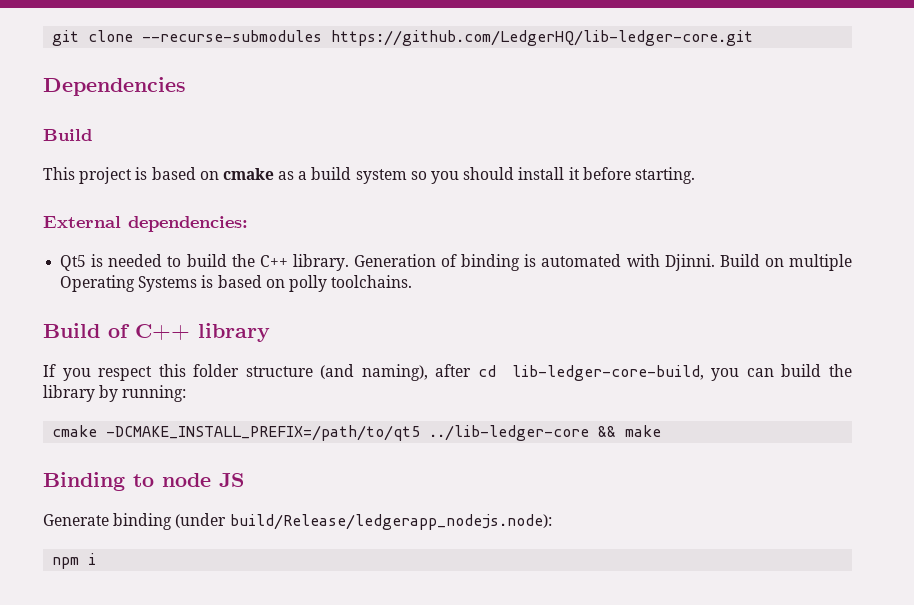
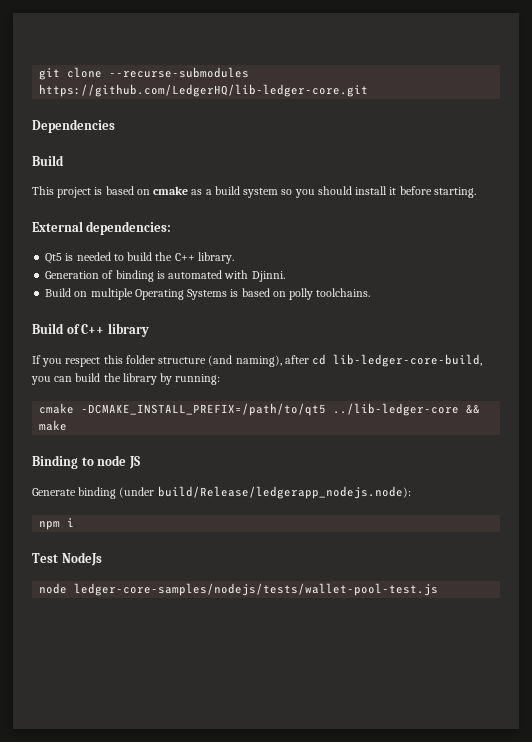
- Qt5 is needed to build the C++ library. Generation of binding is automated with Djinni. Build on multiple Operating Systems is based on polly toolchains.
+ Qt5 is needed to build the C++ library.
+ Generation of binding is automated with Djinni.
+ Build on multiple Operating Systems is based on polly toolchains.
+ Test NodeJs
+ node ledger-core-samples/nodejs/tests/wallet-pool-test.js

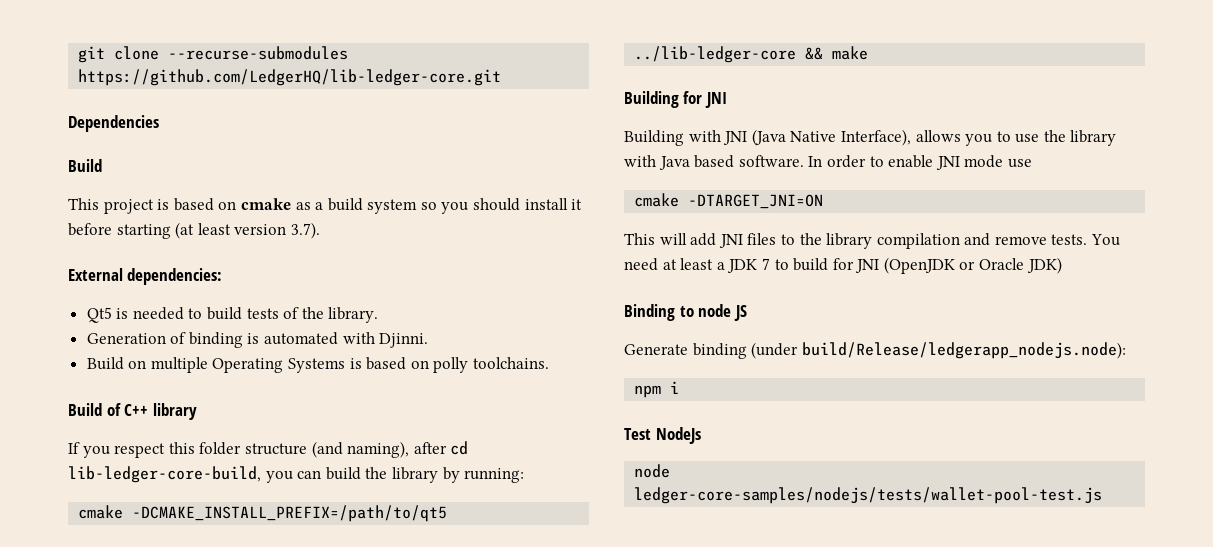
- This project is based on cmake as a build system so you should install it before starting.
+ This project is based on cmake as a build system so you should install it before starting (at least version 3.7).
- Qt5 is needed to build the C++ library.
+ Qt5 is needed to build tests of the library.
+ Building for JNI
+ Building with JNI (Java Native Interface), allows you to use the library with Java based software. In order to enable JNI mode use
+ cmake -DTARGET_JNI=ON
+ This will add JNI files to the library compilation and remove tests. You need at least a JDK 7 to build for JNI (OpenJDK or Oracle JDK)

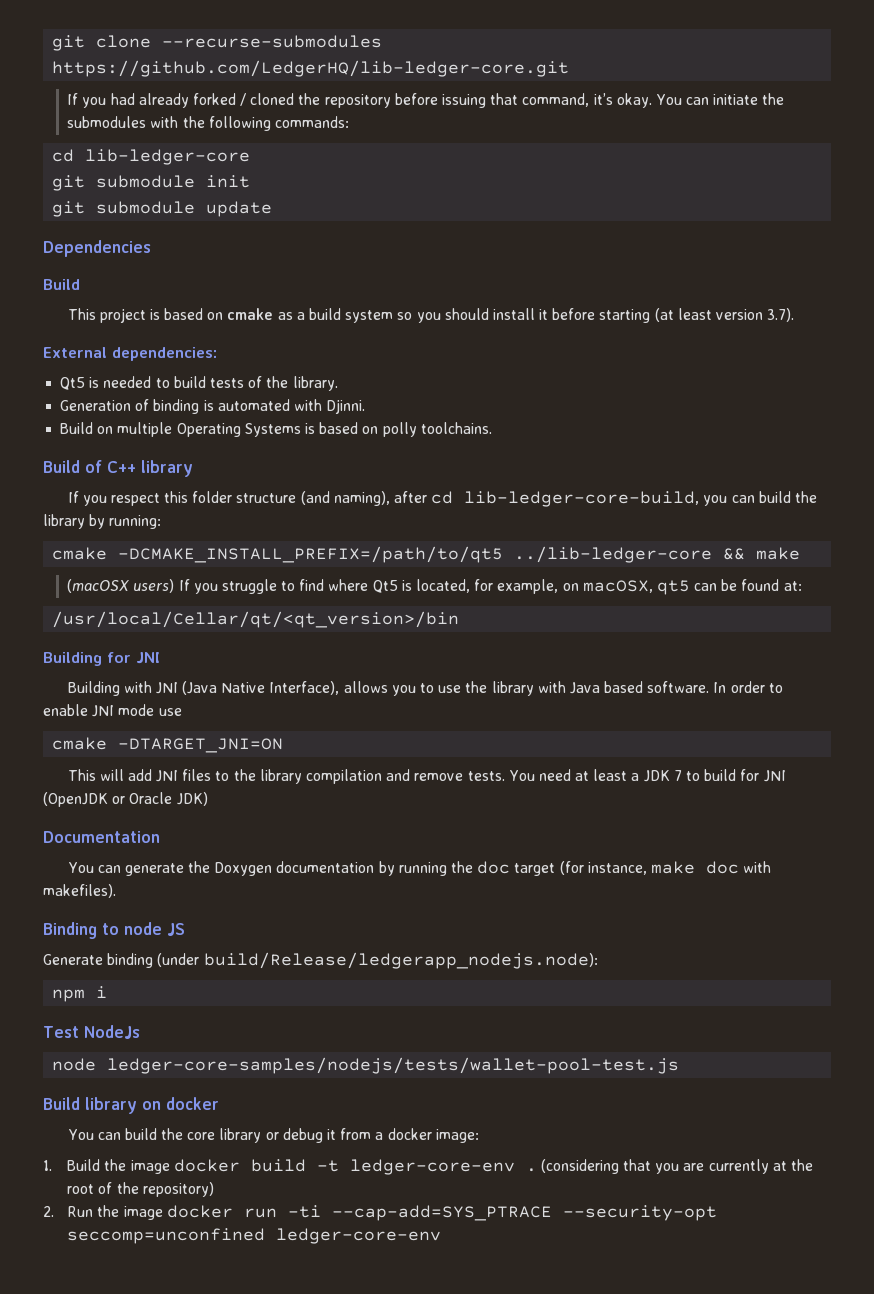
+ If you had already forked / cloned the repository before issuing that command, it’s okay. You can initiate the submodules with the following commands:
+ cd lib-ledger-core
+ git submodule init
+ git submodule update
+ (macOSX users) If you struggle to find where Qt5 is located, for example, on macOSX, qt5 can be found at:
+ /usr/local/Cellar/qt/<qt_version>/bin
+ Documentation
+ You can generate the Doxygen documentation by running the doc target (for instance, make doc with makefiles).
+ Build library on docker
+ You can build the core library or debug it from a docker image:
+ 1. Build the image docker build -t ledger-core-env . (considering that you are currently at the root of the repository)
+ 2. Run the image docker run -ti --cap-add=SYS_PTRACE --security-opt seccomp=unconfined ledger-core-env

